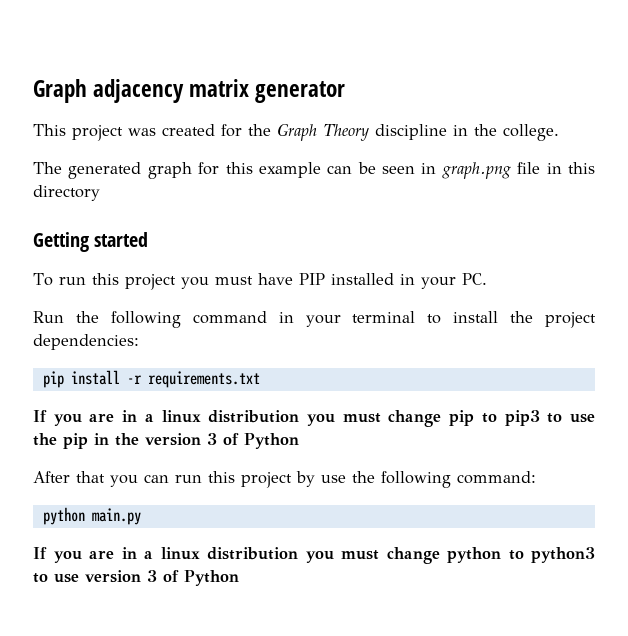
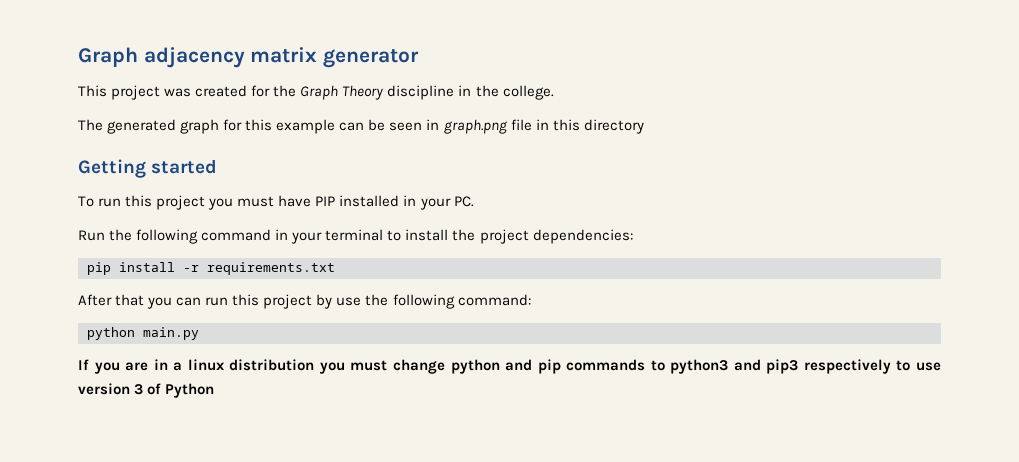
- If you are in a linux distribution you must change pip to pip3 to use the pip in the version 3 of Python
- If you are in a linux distribution you must change python to python3 to use version 3 of Python
+ If you are in a linux distribution you must change python and pip commands to python3 and pip3 respectively to use version 3 of Python

